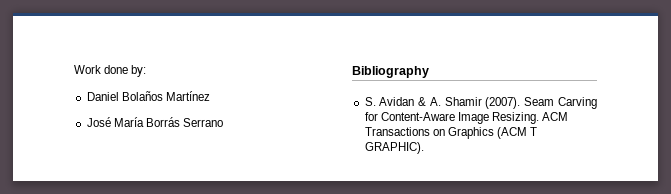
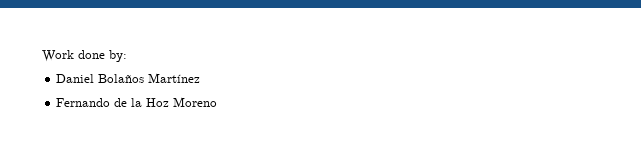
- José María Borrás Serrano
- Bibliography
- S. Avidan & A. Shamir (2007). Seam Carving for Content-Aware Image Resizing. ACM Transactions on Graphics (ACM T GRAPHIC).
+ Fernando de la Hoz Moreno

